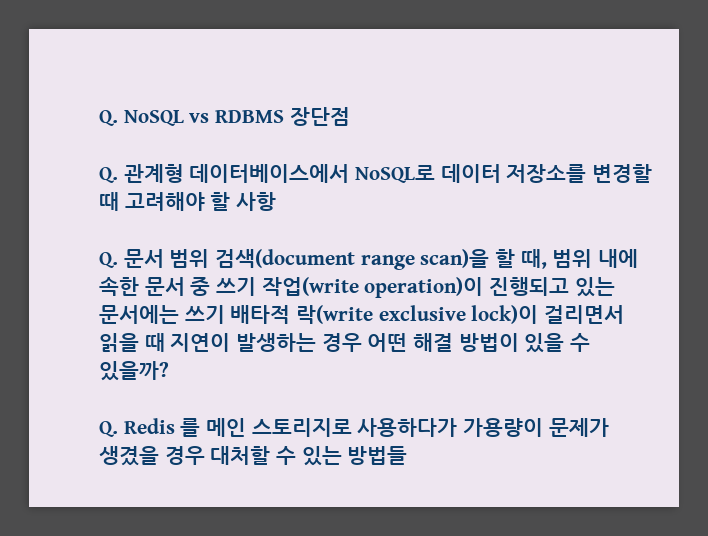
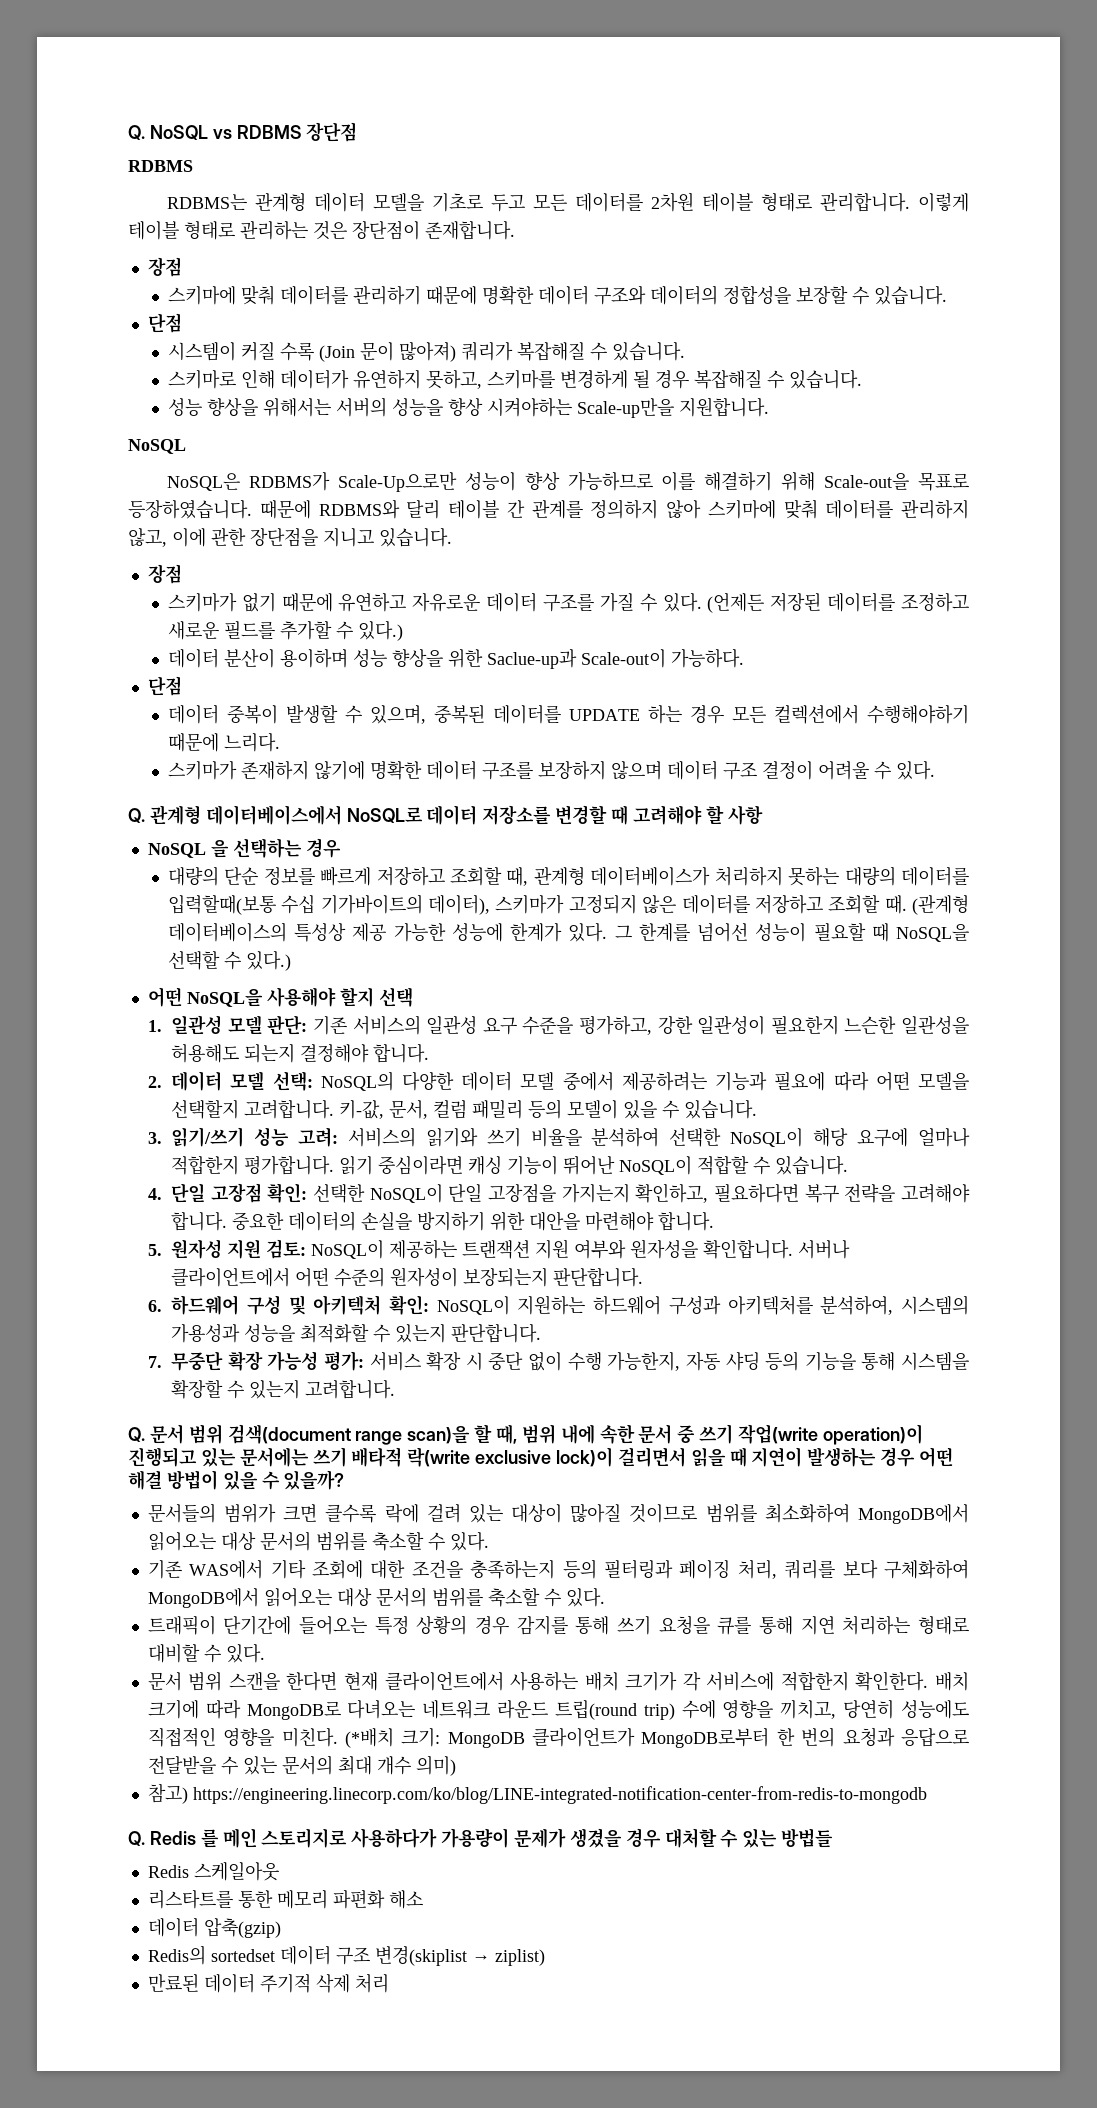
  Q. NoSQL vs RDBMS 장단점
+ RDBMS
+ RDBMS는 관계형 데이터 모델을 기초로 두고 모든 데이터를 2차원 테이블 형태로 관리합니다. 이렇게 테이블 형태로 관리하는 것은 장단점이 존재합니다.
+ 장점
+ 스키마에 맞춰 데이터를 관리하기 때문에 명확한 데이터 구조와 데이터의 정합성을 보장할 수 있습니다.
+ 단점
+ 시스템이 커질 수록 (Join 문이 많아져) 쿼리가 복잡해질 수 있습니다.
+ 스키마로 인해 데이터가 유연하지 못하고, 스키마를 변경하게 될 경우 복잡해질 수 있습니다.
+ 성능 향상을 위해서는 서버의 성능을 향상 시켜야하는 Scale-up만을 지원합니다.
+ NoSQL
+ NoSQL은 RDBMS가 Scale-Up으로만 성능이 향상 가능하므로 이를 해결하기 위해 Scale-out을 목표로 등장하였습니다. 때문에 RDBMS와 달리 테이블 간 관계를 정의하지 않아 스키마에 맞춰 데이터를 관리하지 않고, 이에 관한 장단점을 지니고 있습니다.
+ 장점
+ 스키마가 없기 때문에 유연하고 자유로운 데이터 구조를 가질 수 있다. (언제든 저장된 데이터를 조정하고 새로운 필드를 추가할 수 있다.)
+ 데이터 분산이 용이하며 성능 향상을 위한 Saclue-up과 Scale-out이 가능하다.
+ 단점
+ 데이터 중복이 발생할 수 있으며, 중복된 데이터를 UPDATE 하는 경우 모든 컬렉션에서 수행해야하기 때문에 느리다.
+ 스키마가 존재하지 않기에 명확한 데이터 구조를 보장하지 않으며 데이터 구조 결정이 어려울 수 있다.
+ NoSQL 을 선택하는 경우
+ 대량의 단순 정보를 빠르게 저장하고 조회할 때, 관계형 데이터베이스가 처리하지 못하는 대량의 데이터를 입력할때(보통 수십 기가바이트의 데이터), 스키마가 고정되지 않은 데이터를 저장하고 조회할 때. (관계형 데이터베이스의 특성상 제공 가능한 성능에 한계가 있다. 그 한계를 넘어선 성능이 필요할 때 NoSQL을 선택할 수 있다.)
+ 어떤 NoSQL을 사용해야 할지 선택
+ 1. 일관성 모델 판단: 기존 서비스의 일관성 요구 수준을 평가하고, 강한 일관성이 필요한지 느슨한 일관성을 허용해도 되는지 결정해야 합니다.
+ 2. 데이터 모델 선택: NoSQL의 다양한 데이터 모델 중에서 제공하려는 기능과 필요에 따라 어떤 모델을 선택할지 고려합니다. 키-값, 문서, 컬럼 패밀리 등의 모델이 있을 수 있습니다.
+ 3. 읽기/쓰기 성능 고려: 서비스의 읽기와 쓰기 비율을 분석하여 선택한 NoSQL이 해당 요구에 얼마나 적합한지 평가합니다. 읽기 중심이라면 캐싱 기능이 뛰어난 NoSQL이 적합할 수 있습니다.
+ 4. 단일 고장점 확인: 선택한 NoSQL이 단일 고장점을 가지는지 확인하고, 필요하다면 복구 전략을 고려해야 합니다. 중요한 데이터의 손실을 방지하기 위한 대안을 마련해야 합니다.
+ 5. 원자성 지원 검토: NoSQL이 제공하는 트랜잭션 지원 여부와 원자성을 확인합니다. 서버나 클라이언트에서 어떤 수준의 원자성이 보장되는지 판단합니다.
+ 6. 하드웨어 구성 및 아키텍처 확인: NoSQL이 지원하는 하드웨어 구성과 아키텍처를 분석하여, 시스템의 가용성과 성능을 최적화할 수 있는지 판단합니다.
+ 7. 무중단 확장 가능성 평가: 서비스 확장 시 중단 없이 수행 가능한지, 자동 샤딩 등의 기능을 통해 시스템을 확장할 수 있는지 고려합니다.
+ 문서들의 범위가 크면 클수록 락에 걸려 있는 대상이 많아질 것이므로 범위를 최소화하여 MongoDB에서 읽어오는 대상 문서의 범위를 축소할 수 있다.
+ 기존 WAS에서 기타 조회에 대한 조건을 충족하는지 등의 필터링과 페이징 처리, 쿼리를 보다 구체화하여 MongoDB에서 읽어오는 대상 문서의 범위를 축소할 수 있다.
+ 트래픽이 단기간에 들어오는 특정 상황의 경우 감지를 통해 쓰기 요청을 큐를 통해 지연 처리하는 형태로 대비할 수 있다.
+ 문서 범위 스캔을 한다면 현재 클라이언트에서 사용하는 배치 크기가 각 서비스에 적합한지 확인한다. 배치 크기에 따라 MongoDB로 다녀오는 네트워크 라운드 트립(round trip) 수에 영향을 끼치고, 당연히 성능에도 직접적인 영향을 미친다. (*배치 크기: MongoDB 클라이언트가 MongoDB로부터 한 번의 요청과 응답으로 전달받을 수 있는 문서의 최대 개수 의미)
+ 참고) https://engineering.linecorp.com/ko/blog/LINE-integrated-notification-center-from-redis-to-mongodb
+ Redis 스케일아웃
+ 리스타트를 통한 메모리 파편화 해소
+ 데이터 압축(gzip)
+ Redis의 sortedset 데이터 구조 변경(skiplist → ziplist)
+ 만료된 데이터 주기적 삭제 처리

